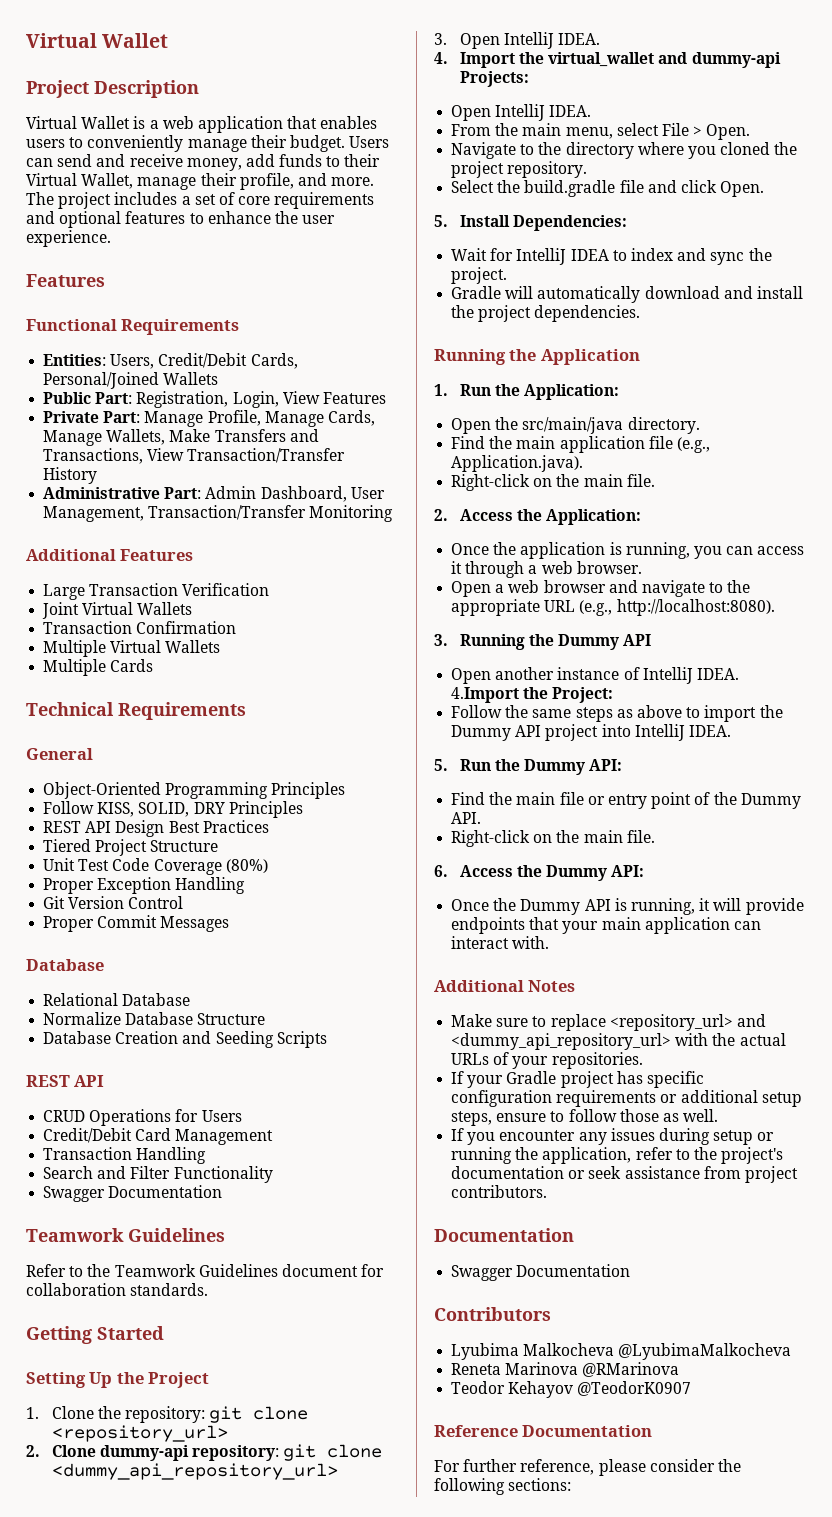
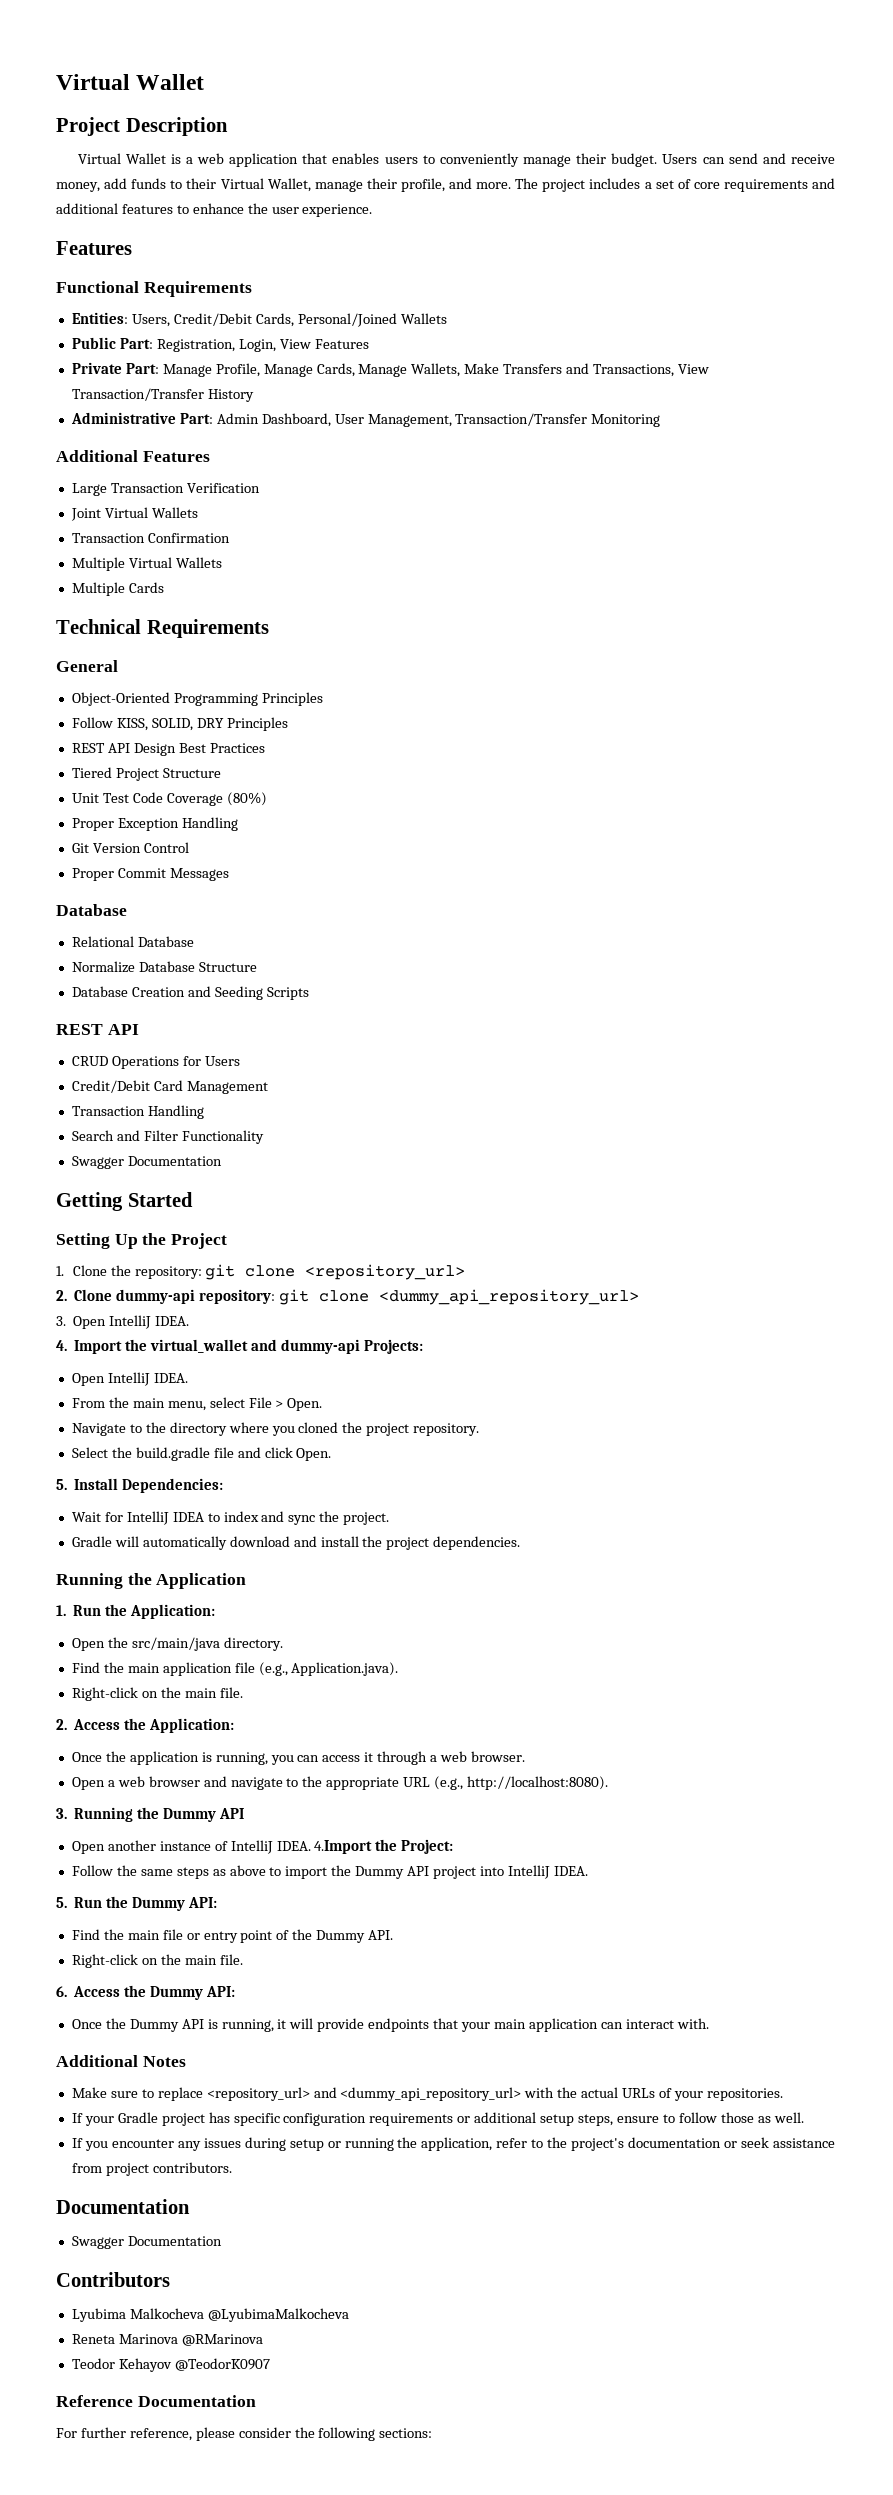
- The project includes a set of core requirements and optional features to enhance the user experience.
+ The project includes a set of core requirements and additional features to enhance the user experience.
  Search and Filter Functionality
  Swagger Documentation
- Teamwork Guidelines
- Refer to the Teamwork Guidelines document for collaboration standards.

